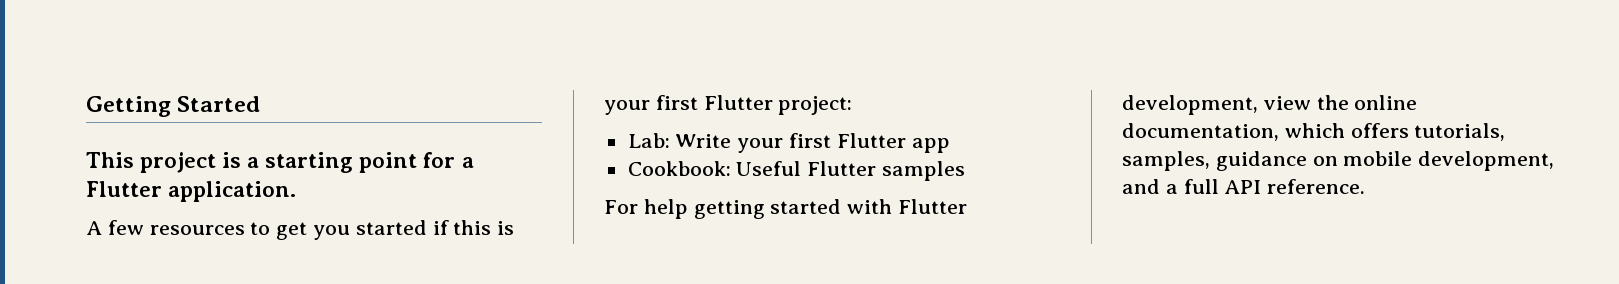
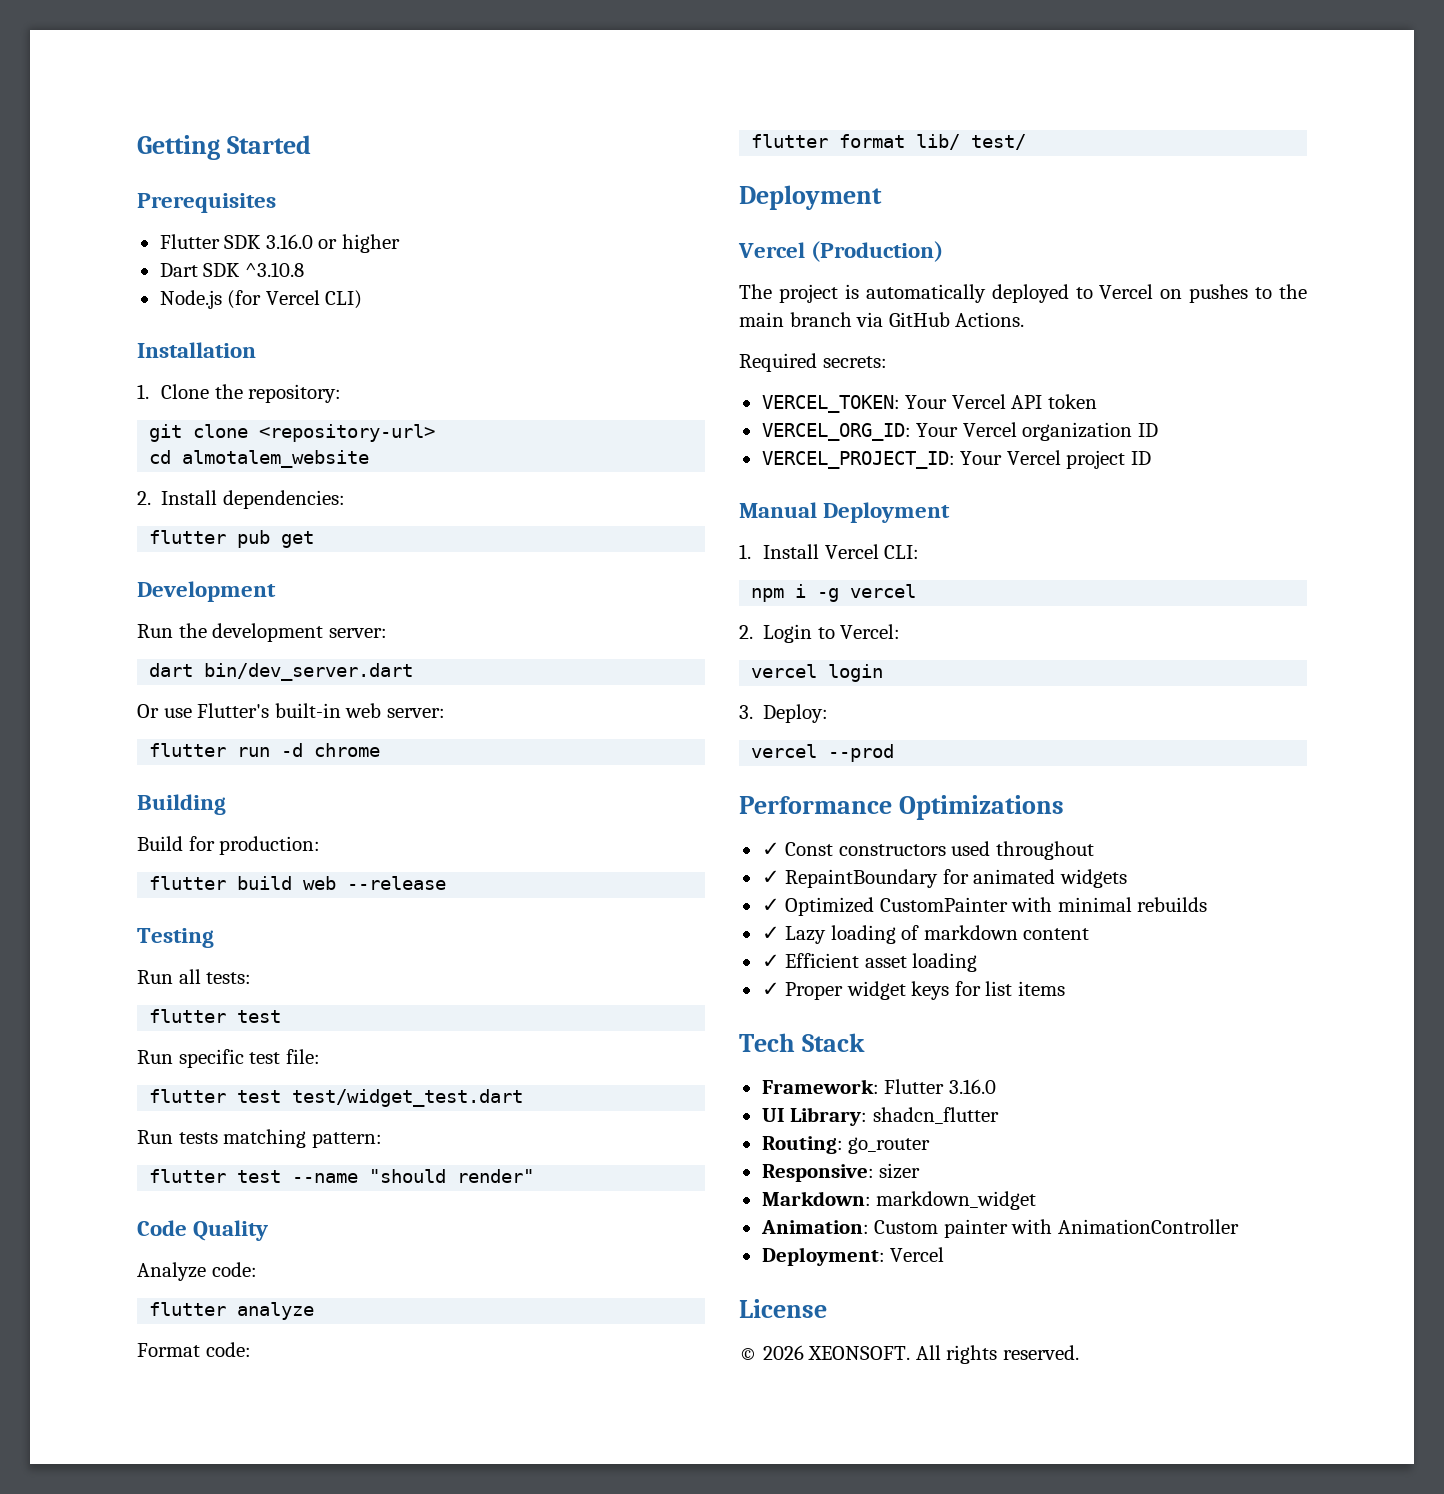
- This project is a starting point for a Flutter application.
- A few resources to get you started if this is your first Flutter project:
- Lab: Write your first Flutter app
- Cookbook: Useful Flutter samples
- For help getting started with Flutter development, view the online documentation, which offers tutorials, samples, guidance on mobile development, and a full API reference.
+ Prerequisites
+ Flutter SDK 3.16.0 or higher
+ Dart SDK ^3.10.8
+ Node.js (for Vercel CLI)
+ Installation
+ 1. Clone the repository:
+ git clone <repository-url>
+ cd almotalem_website
+ 2. Install dependencies:
+ flutter pub get
+ Development
+ Run the development server:
+ dart bin/dev_server.dart
+ Or use Flutter's built-in web server:
+ flutter run -d chrome
+ Building
+ Build for production:
+ flutter build web --release
+ Testing
+ Run all tests:
+ flutter test
+ Run specific test file:
+ flutter test test/widget_test.dart
+ Run tests matching pattern:
+ flutter test --name "should render"
+ Code Quality
+ Analyze code:
+ flutter analyze
+ Format code:
+ flutter format lib/ test/
+ Deployment
+ Vercel (Production)
+ The project is automatically deployed to Vercel on pushes to the main branch via GitHub Actions.
+ Required secrets:
+ VERCEL_TOKEN: Your Vercel API token
+ VERCEL_ORG_ID: Your Vercel organization ID
+ VERCEL_PROJECT_ID: Your Vercel project ID
+ Manual Deployment
+ 1. Install Vercel CLI:
+ npm i -g vercel
+ 2. Login to Vercel:
+ vercel login
+ 3. Deploy:
+ vercel --prod
+ Performance Optimizations
+ ✓ Const constructors used throughout
+ ✓ RepaintBoundary for animated widgets
+ ✓ Optimized CustomPainter with minimal rebuilds
+ ✓ Lazy loading of markdown content
+ ✓ Efficient asset loading
+ ✓ Proper widget keys for list items
+ Tech Stack
+ Framework: Flutter 3.16.0
+ UI Library: shadcn_flutter
+ Routing: go_router
+ Responsive: sizer
+ Markdown: markdown_widget
+ Animation: Custom painter with AnimationController
+ Deployment: Vercel
+ License
+ © 2026 XEONSOFT. All rights reserved.

